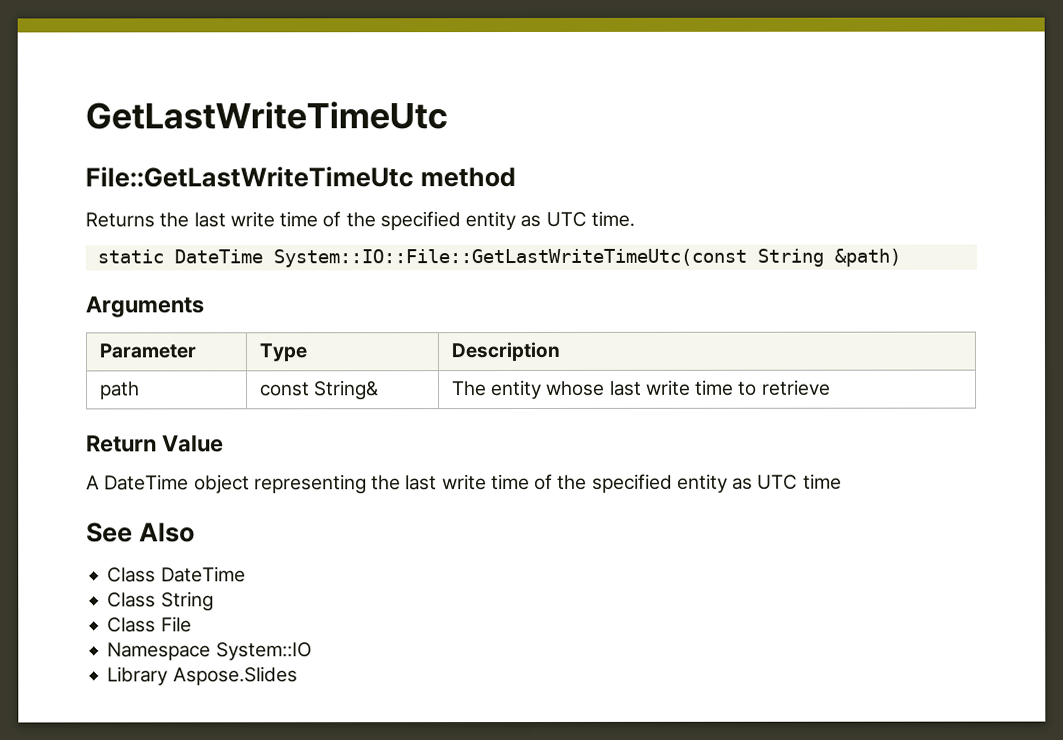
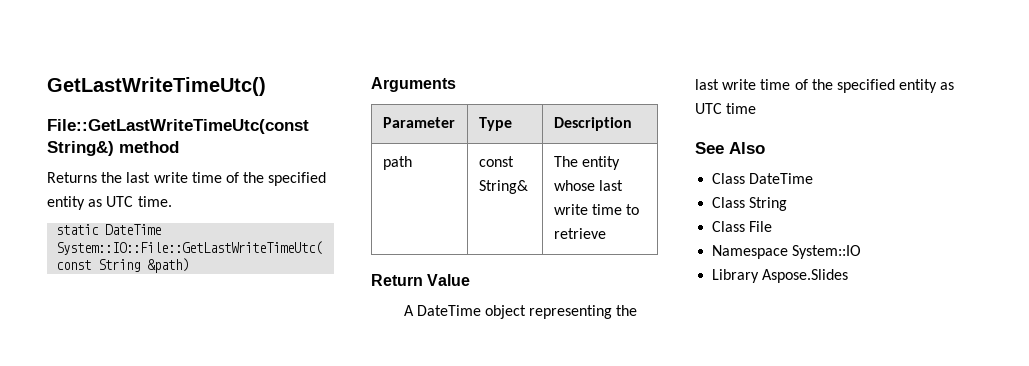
- GetLastWriteTimeUtc
- File::GetLastWriteTimeUtc method
+ GetLastWriteTimeUtc()
+ File::GetLastWriteTimeUtc(const String&) method

